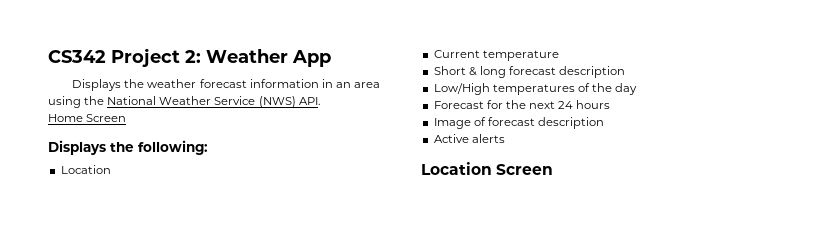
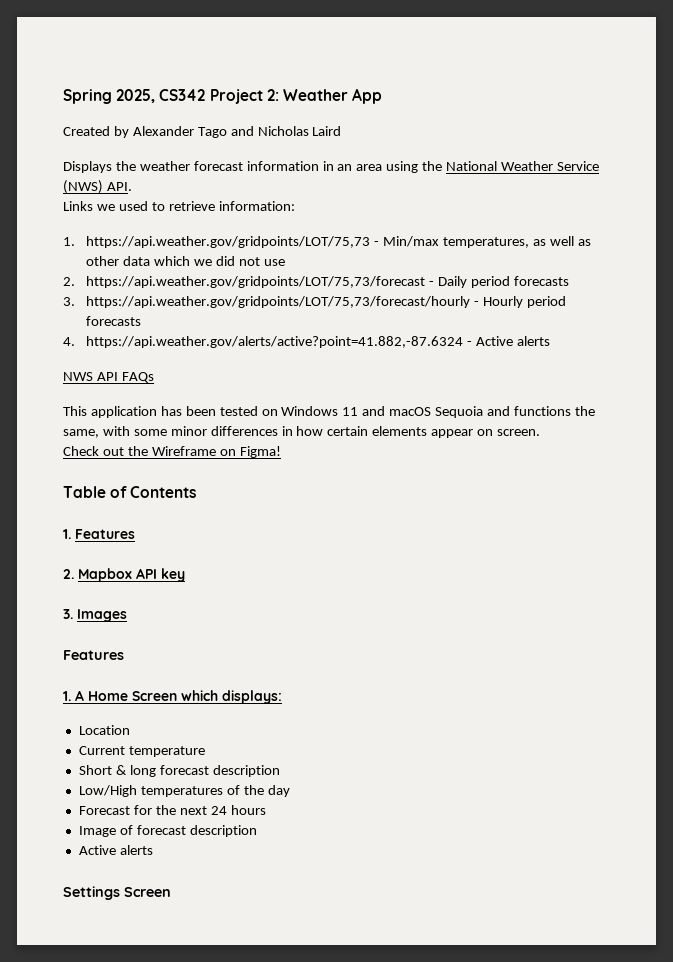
- CS342 Project 2: Weather App
+ Spring 2025, CS342 Project 2: Weather App
+ Created by Alexander Tago and Nicholas Laird
- Home Screen
- Displays the following:
+ Links we used to retrieve information:
+ 1. https://api.weather.gov/gridpoints/LOT/75,73 - Min/max temperatures, as well as other data which we did not use
+ 2. https://api.weather.gov/gridpoints/LOT/75,73/forecast - Daily period forecasts
+ 3. https://api.weather.gov/gridpoints/LOT/75,73/forecast/hourly - Hourly period forecasts
+ 4. https://api.weather.gov/alerts/active?point=41.882,-87.6324 - Active alerts
+ NWS API FAQs
+ This application has been tested on Windows 11 and macOS Sequoia and functions the same, with some minor differences in how certain elements appear on screen.
+ Check out the Wireframe on Figma!
+ Table of Contents
+ 1. Features
+ 2. Mapbox API key
+ 3. Images
+ Features
+ 1. A Home Screen which displays:
- Location Screen
+ Settings Screen

